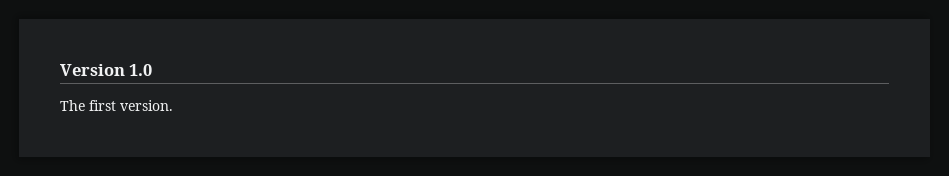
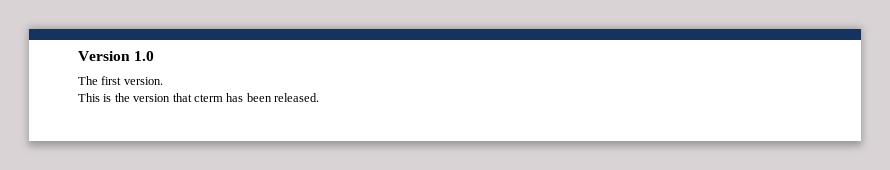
+ This is the version that cterm has been released.

